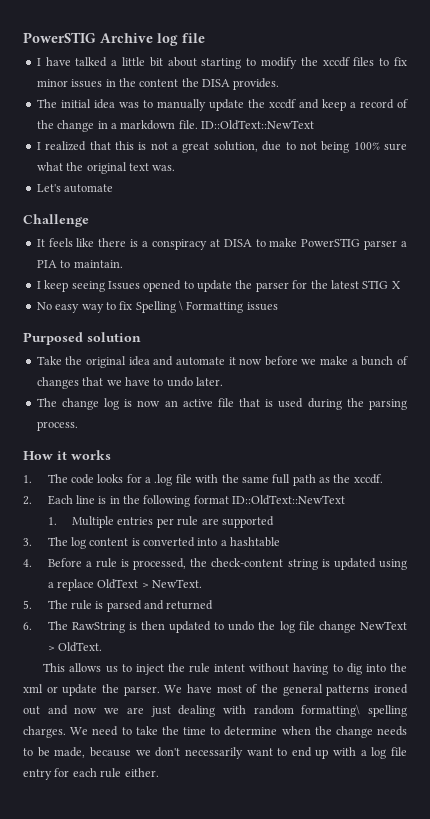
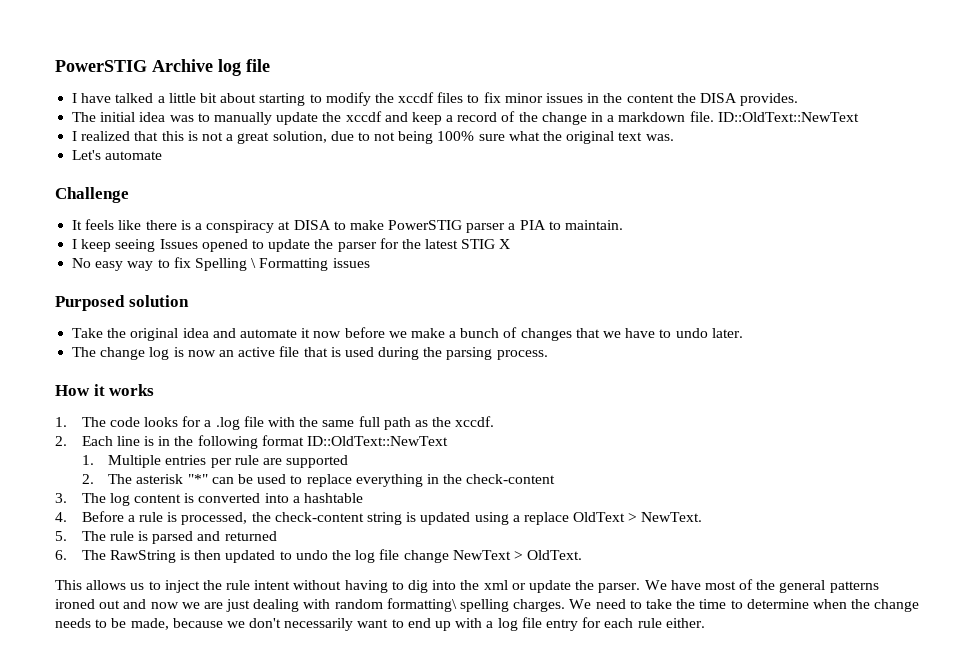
+ 2. The asterisk "*" can be used to replace everything in the check-content

